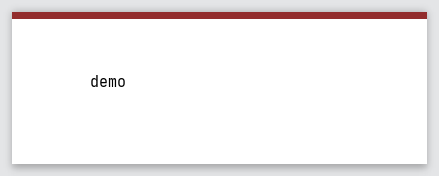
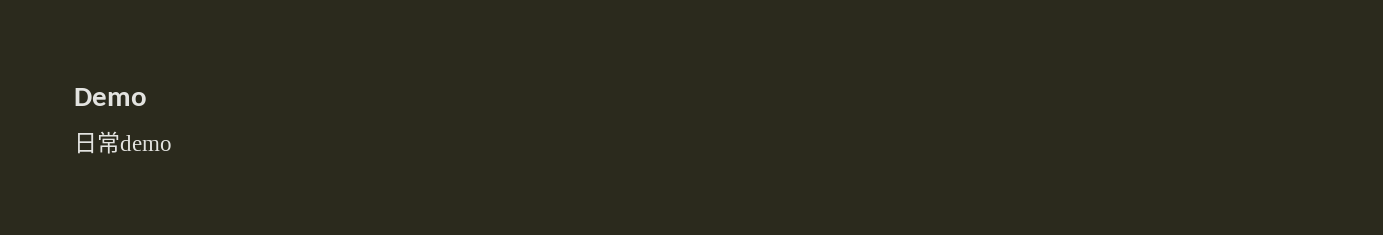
- demo
+ Demo
+ 日常demo

